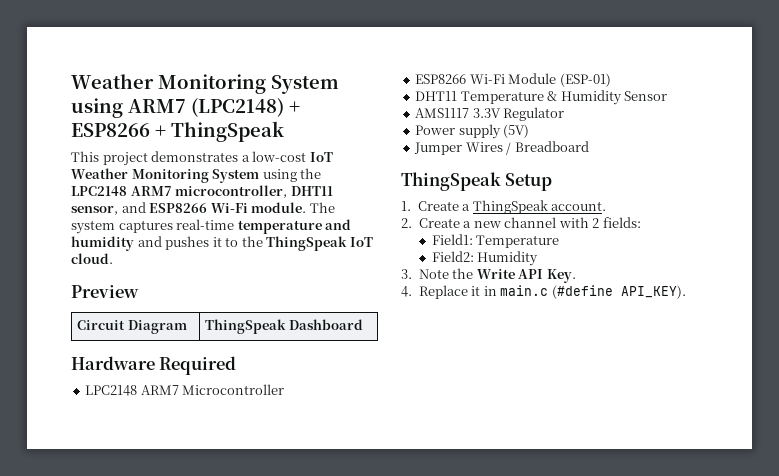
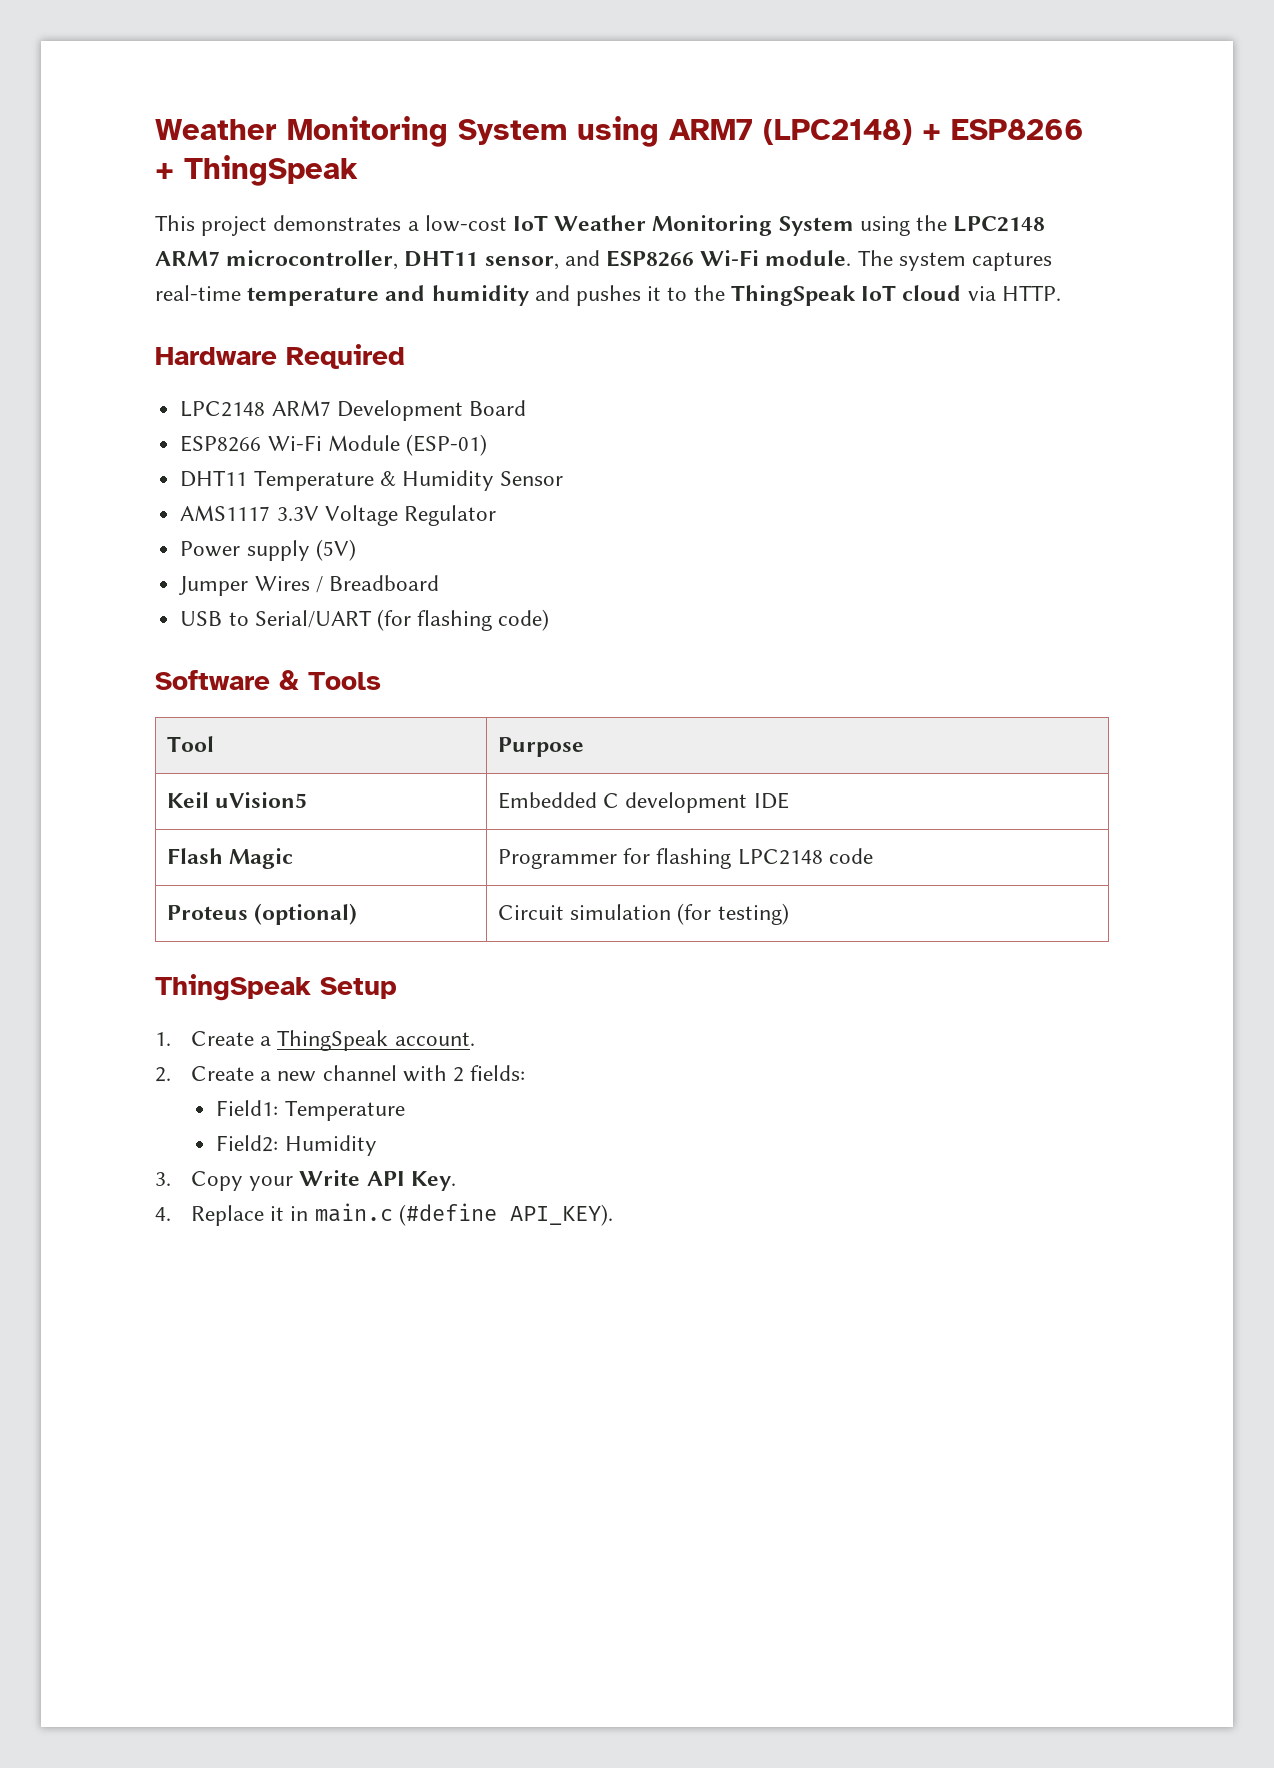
- The system captures real-time temperature and humidity and pushes it to the ThingSpeak IoT cloud.
- Preview
- Circuit Diagram | ThingSpeak Dashboard
+ The system captures real-time temperature and humidity and pushes it to the ThingSpeak IoT cloud via HTTP.
- LPC2148 ARM7 Microcontroller
+ LPC2148 ARM7 Development Board
- AMS1117 3.3V Regulator
+ AMS1117 3.3V Voltage Regulator
+ USB to Serial/UART (for flashing code)
+ Software & Tools
+ Tool | Purpose
+ Keil uVision5 | Embedded C development IDE
+ Flash Magic | Programmer for flashing LPC2148 code
+ Proteus (optional) | Circuit simulation (for testing)
- 3. Note the Write API Key.
+ 3. Copy your Write API Key.

